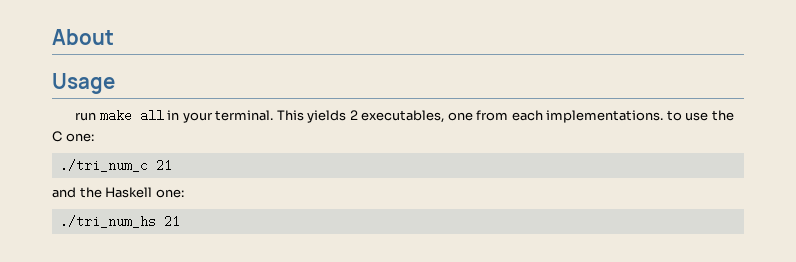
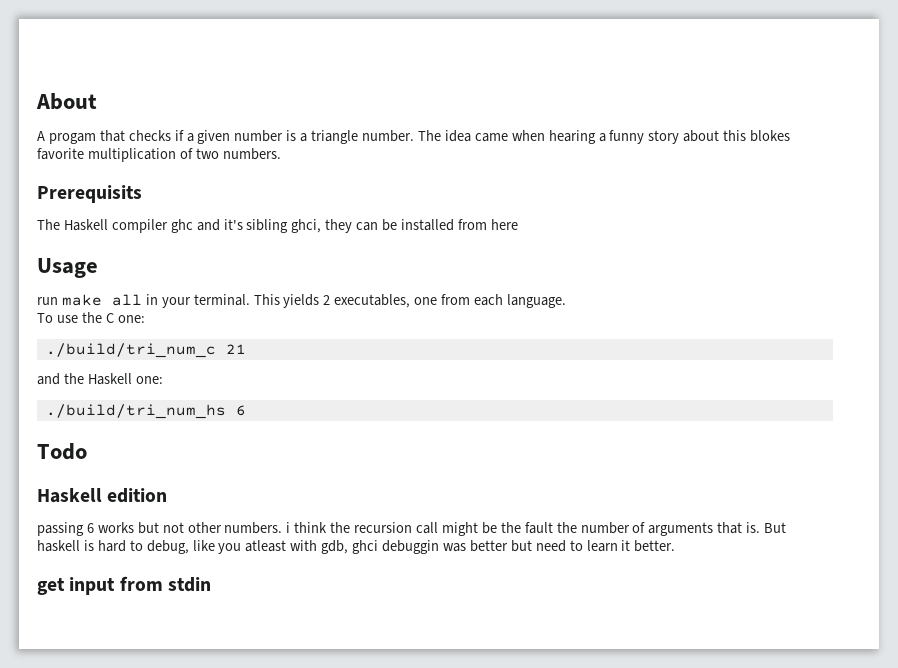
+ A progam that checks if a given number is a triangle number. The idea came when hearing a funny story about this blokes favorite multiplication of two numbers.
+ Prerequisits
+ The Haskell compiler ghc and it's sibling ghci, they can be installed from here
- This yields 2 executables, one from each implementations. to use the C one:
+ This yields 2 executables, one from each language.
+ To use the C one:
- ./tri_num_c 21
+ ./build/tri_num_c 21
- ./tri_num_hs 21
+ ./build/tri_num_hs 6
+ Todo
+ Haskell edition
+ passing 6 works but not other numbers. i think the recursion call might be the fault the number of arguments that is. But haskell is hard to debug, like you atleast with gdb, ghci debuggin was better but need to learn it better.
+ get input from stdin

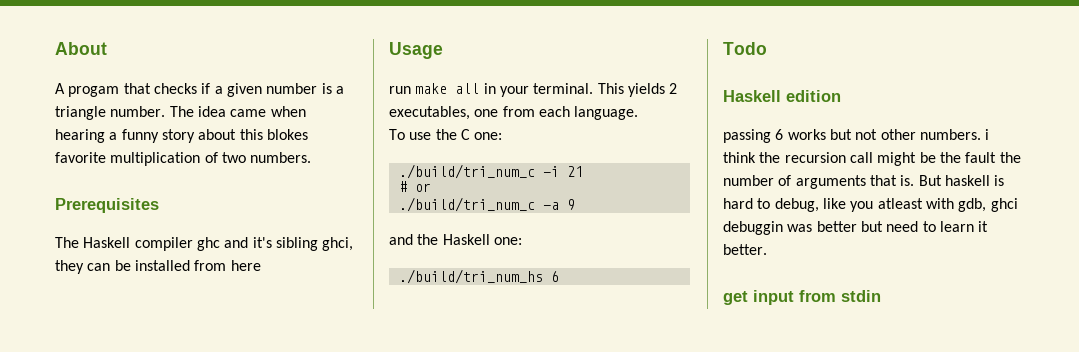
- Prerequisits
+ Prerequisites
- ./build/tri_num_c 21
+ ./build/tri_num_c -i 21
+ # or
+ ./build/tri_num_c -a 9

